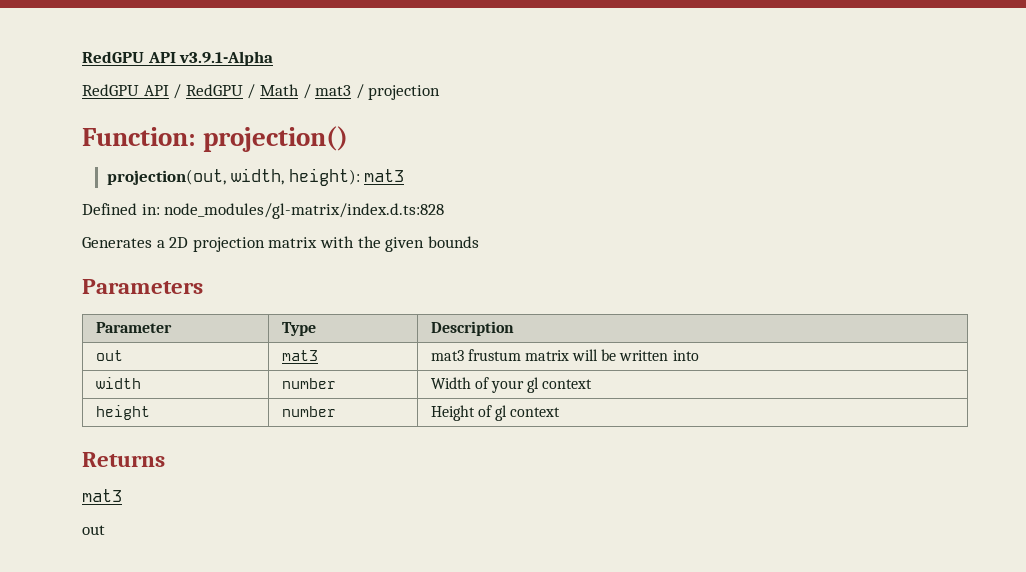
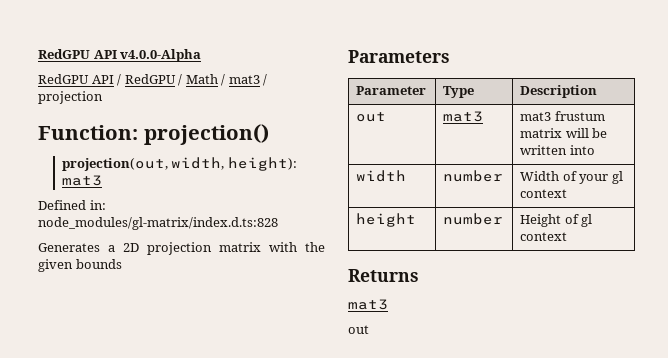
- RedGPU API v3.9.1-Alpha
+ RedGPU API v4.0.0-Alpha

